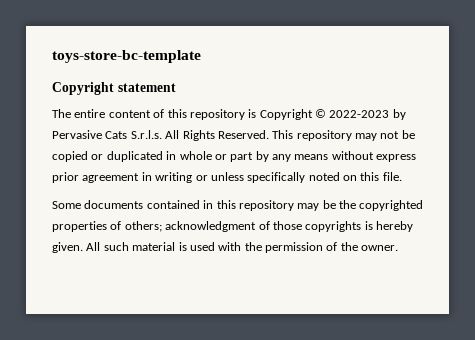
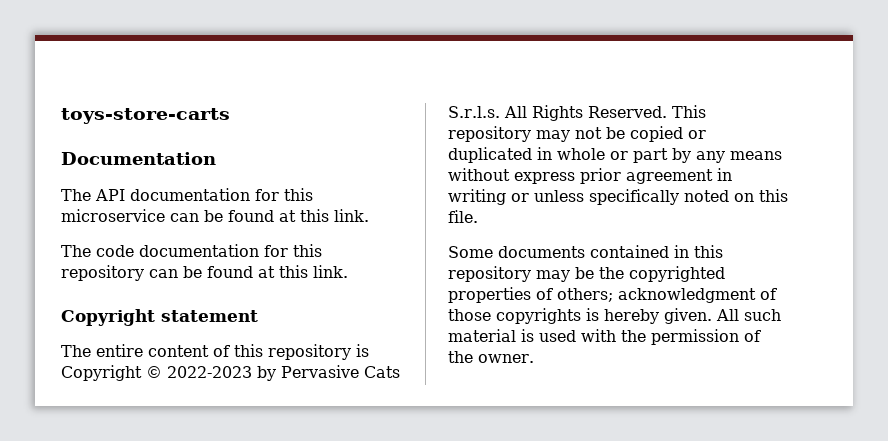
- toys-store-bc-template
+ toys-store-carts
+ Documentation
+ The API documentation for this microservice can be found at this link.
+ The code documentation for this repository can be found at this link.

